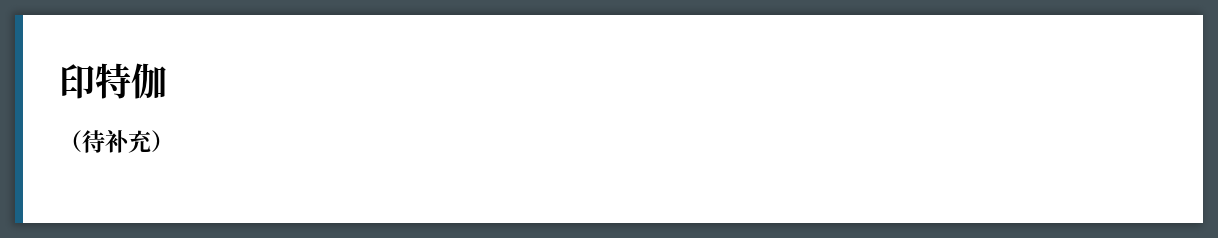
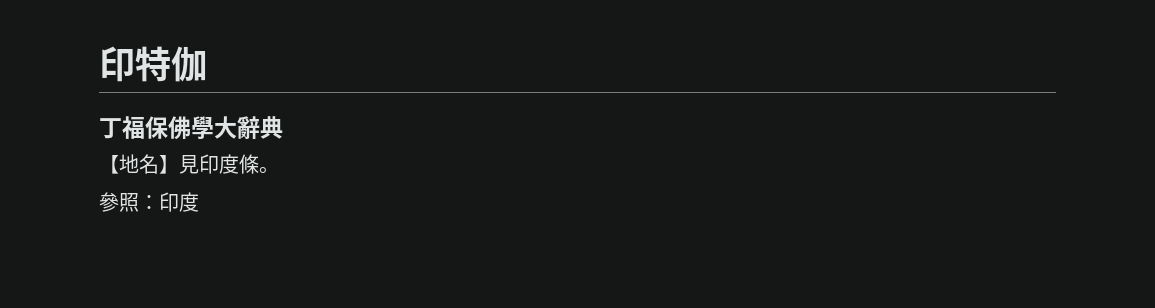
- （待补充）
+ 丁福保佛學大辭典
+ 【地名】見印度條。
+ 參照：印度

